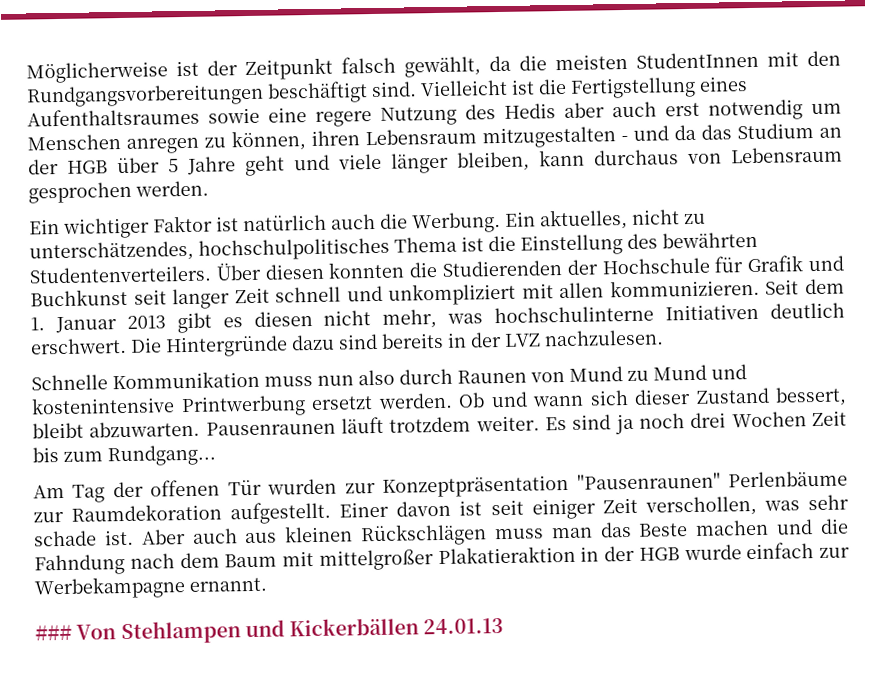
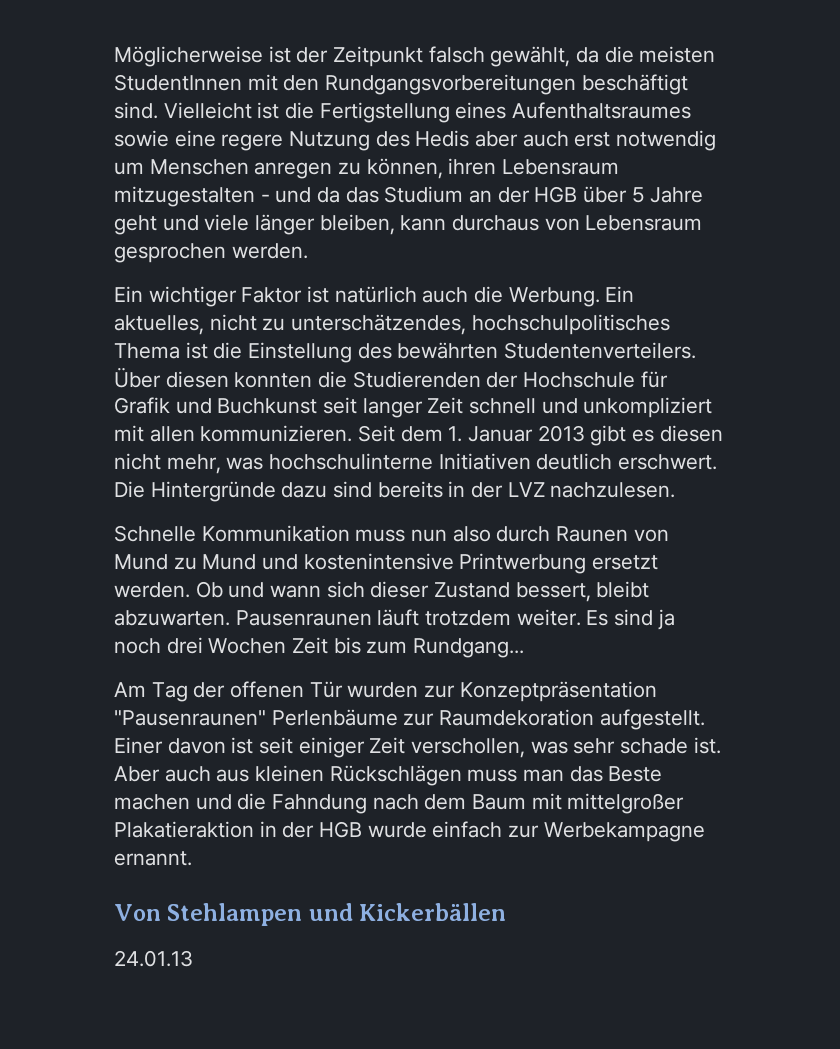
- ### Von Stehlampen und Kickerbällen 24.01.13
+ Von Stehlampen und Kickerbällen
+ 24.01.13

